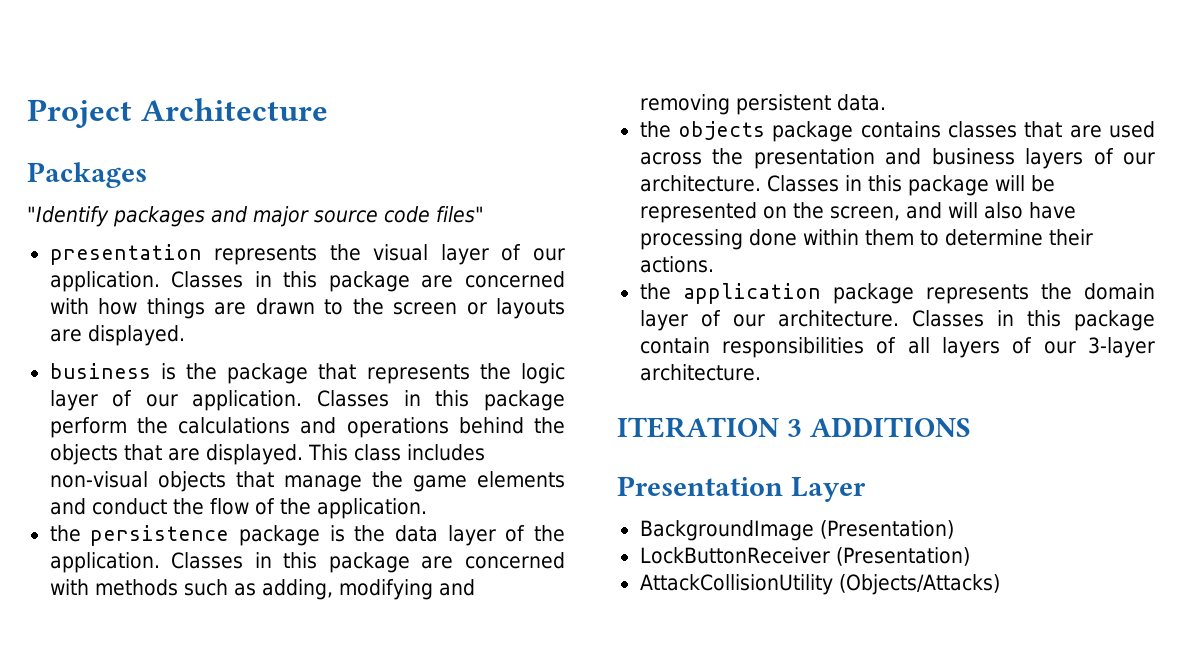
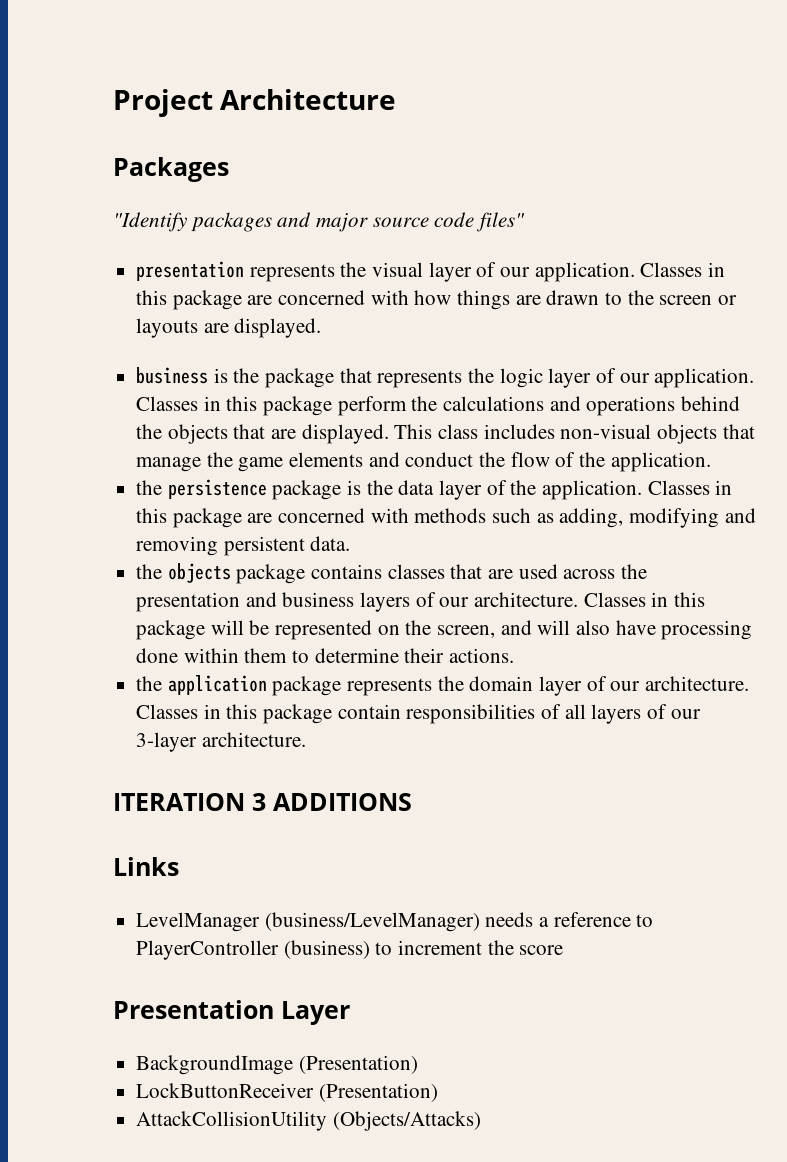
+ Links
+ LevelManager (business/LevelManager) needs a reference to PlayerController (business) to increment the score

